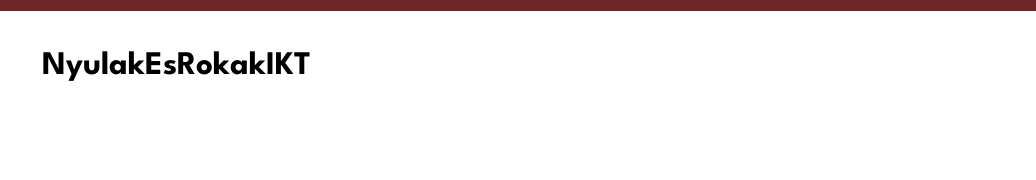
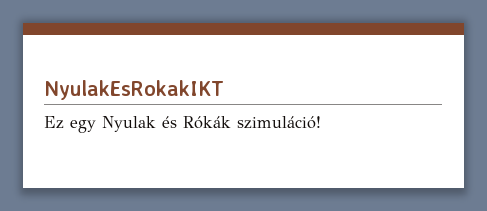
+ Ez egy Nyulak és Rókák szimuláció!

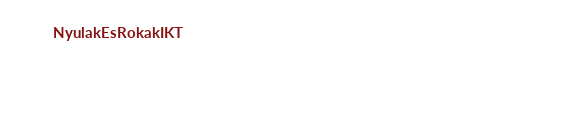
- Ez egy Nyulak és Rókák szimuláció!

